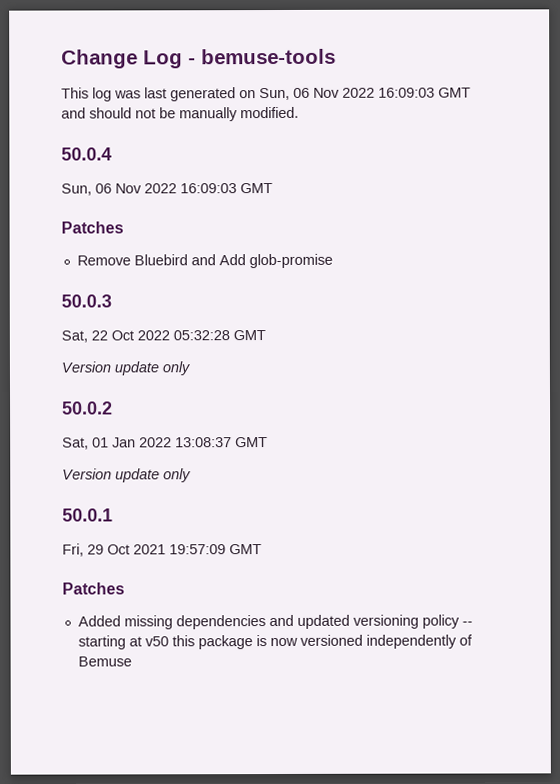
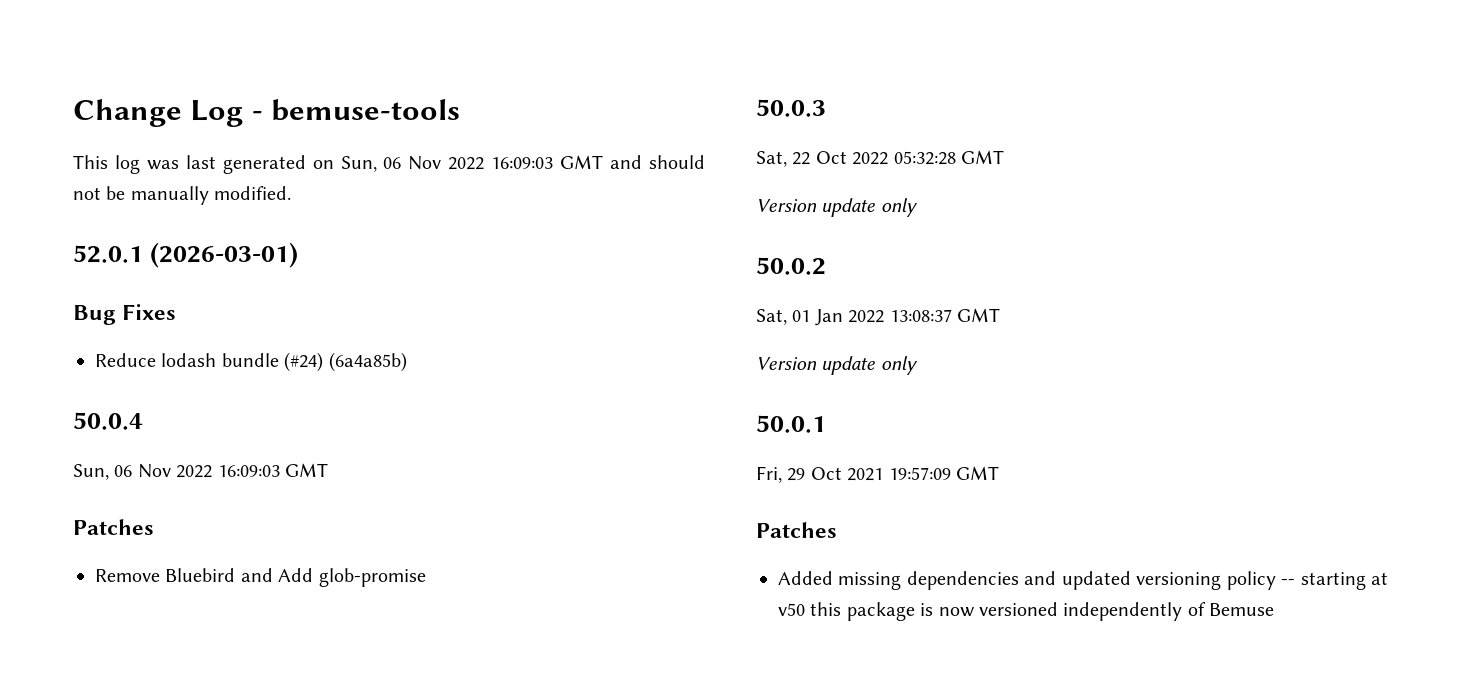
+ 52.0.1 (2026-03-01)
+ Bug Fixes
+ Reduce lodash bundle (#24) (6a4a85b)

